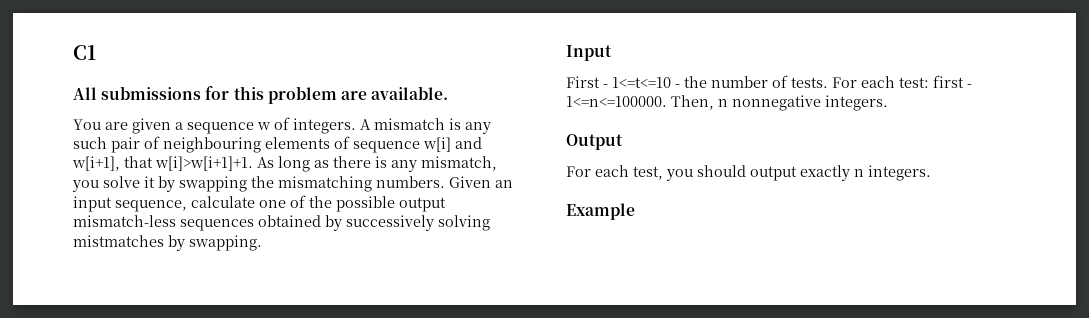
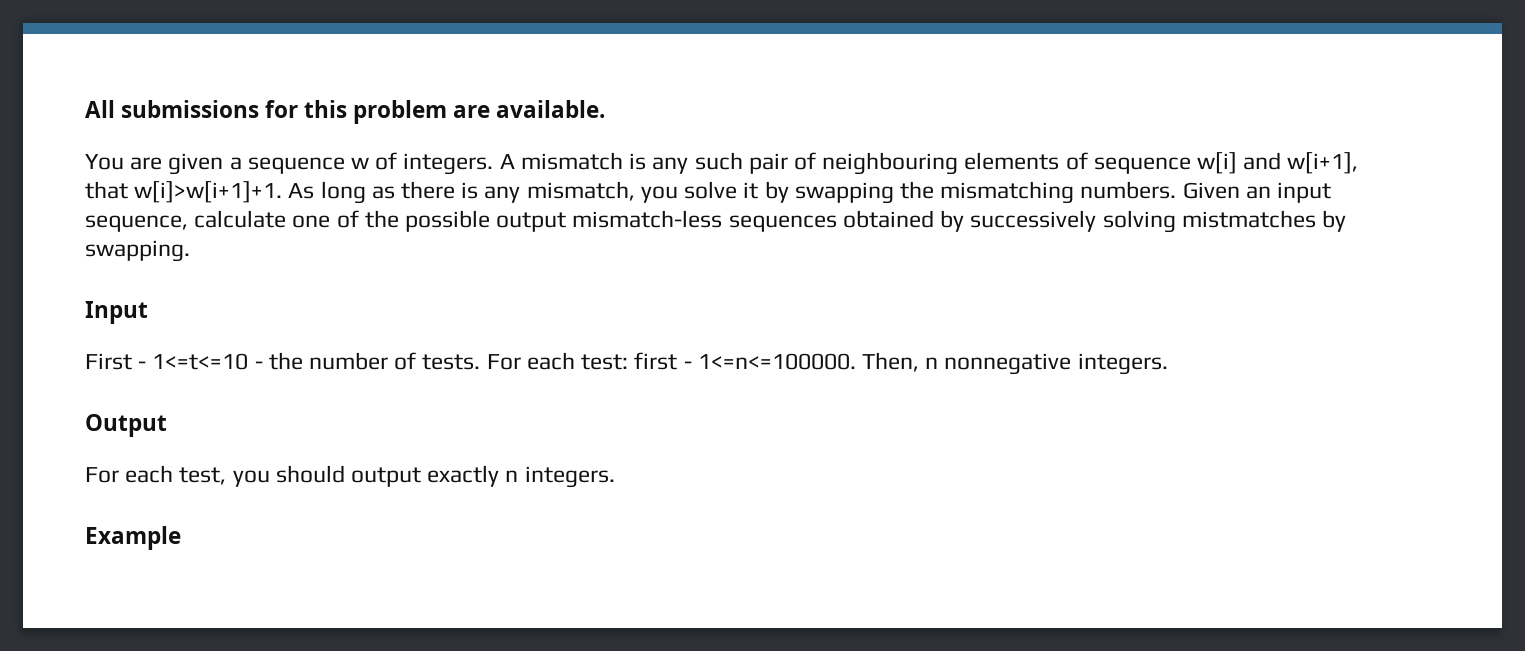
- C1

